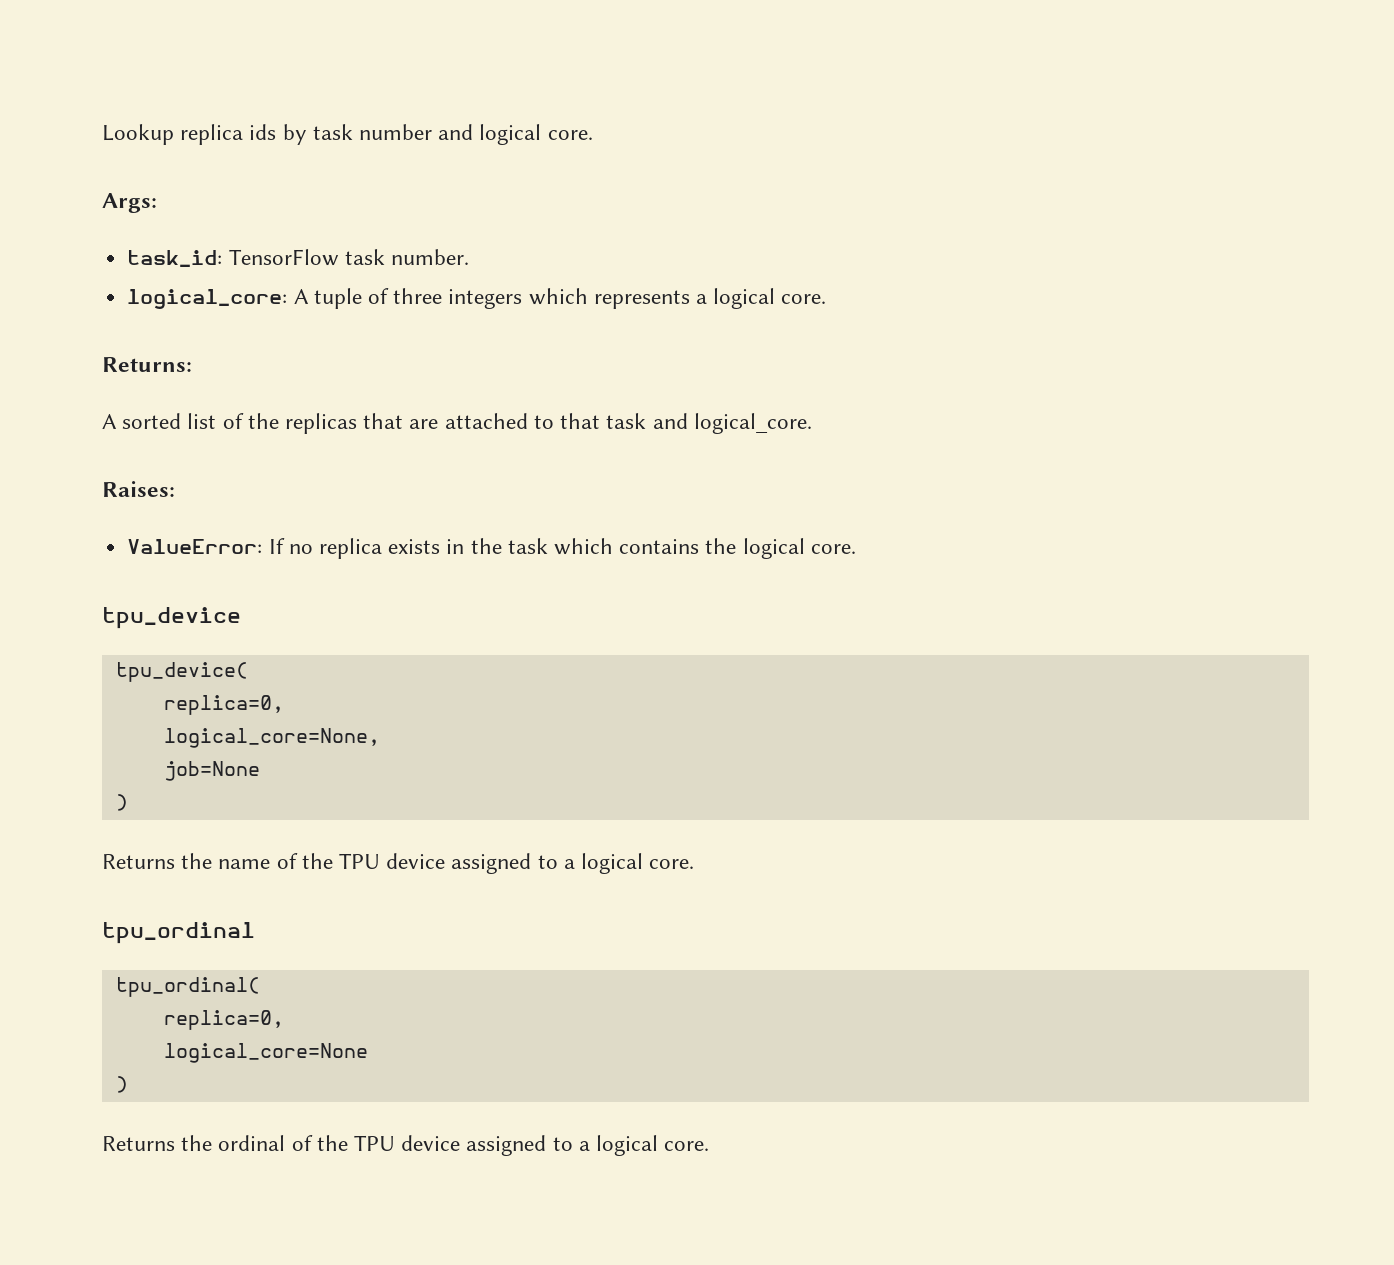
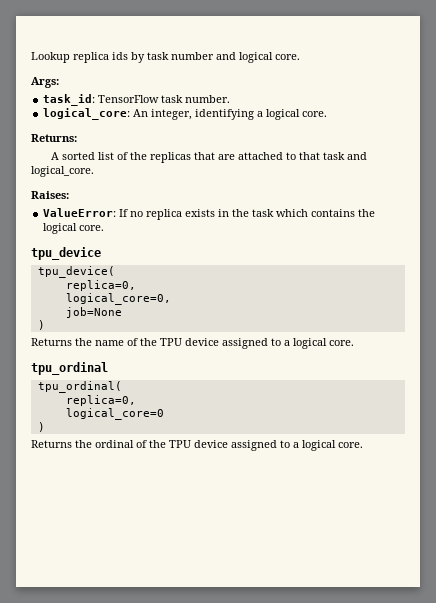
- logical_core: A tuple of three integers which represents a logical core.
+ logical_core: An integer, identifying a logical core.
- logical_core=None,
+ logical_core=0,
- logical_core=None
+ logical_core=0

